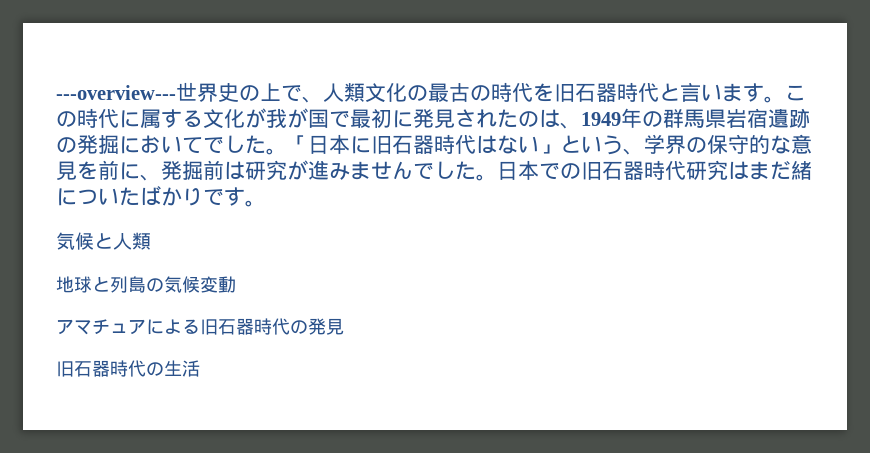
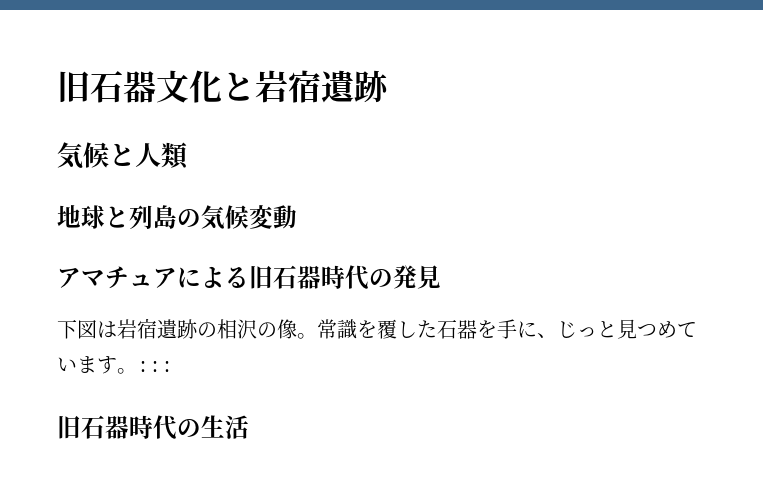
- ---overview---世界史の上で、人類文化の最古の時代を旧石器時代と言います。この時代に属する文化が我が国で最初に発見されたのは、1949年の群馬県岩宿遺跡の発掘においてでした。「日本に旧石器時代はない」という、学界の保守的な意見を前に、発掘前は研究が進みませんでした。日本での旧石器時代研究はまだ緒についたばかりです。
+ 旧石器文化と岩宿遺跡
+ 下図は岩宿遺跡の相沢の像。常識を覆した石器を手に、じっと見つめています。:::

